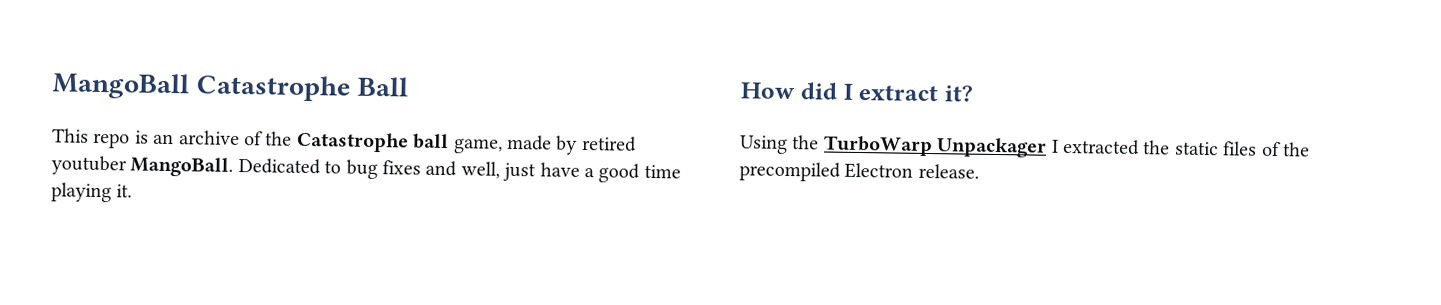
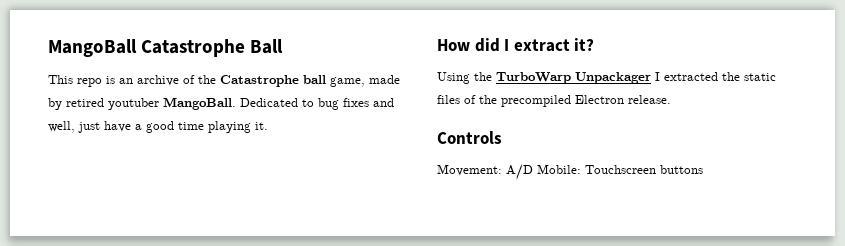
+ Controls
+ Movement: A/D Mobile: Touchscreen buttons

